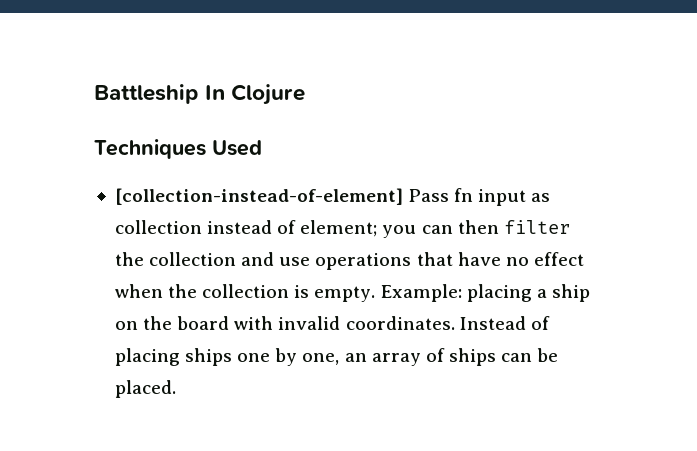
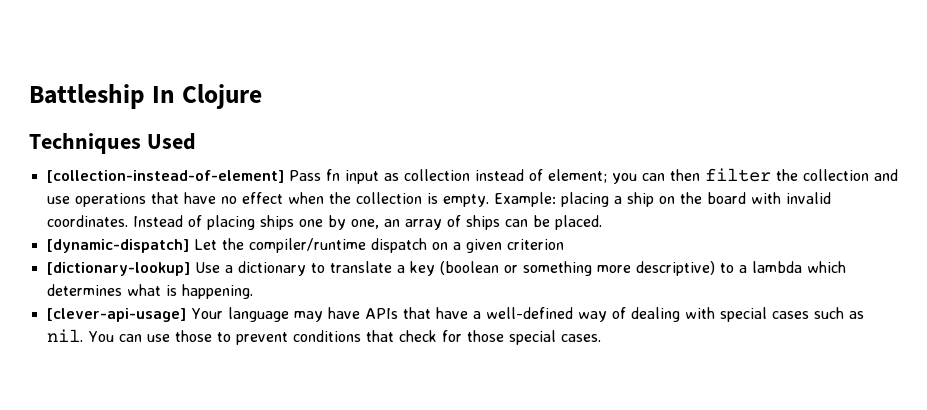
+ [dynamic-dispatch] Let the compiler/runtime dispatch on a given criterion
+ [dictionary-lookup] Use a dictionary to translate a key (boolean or something more descriptive) to a lambda which determines what is happening.
+ [clever-api-usage] Your language may have APIs that have a well-defined way of dealing with special cases such as nil. You can use those to prevent conditions that check for those special cases.

